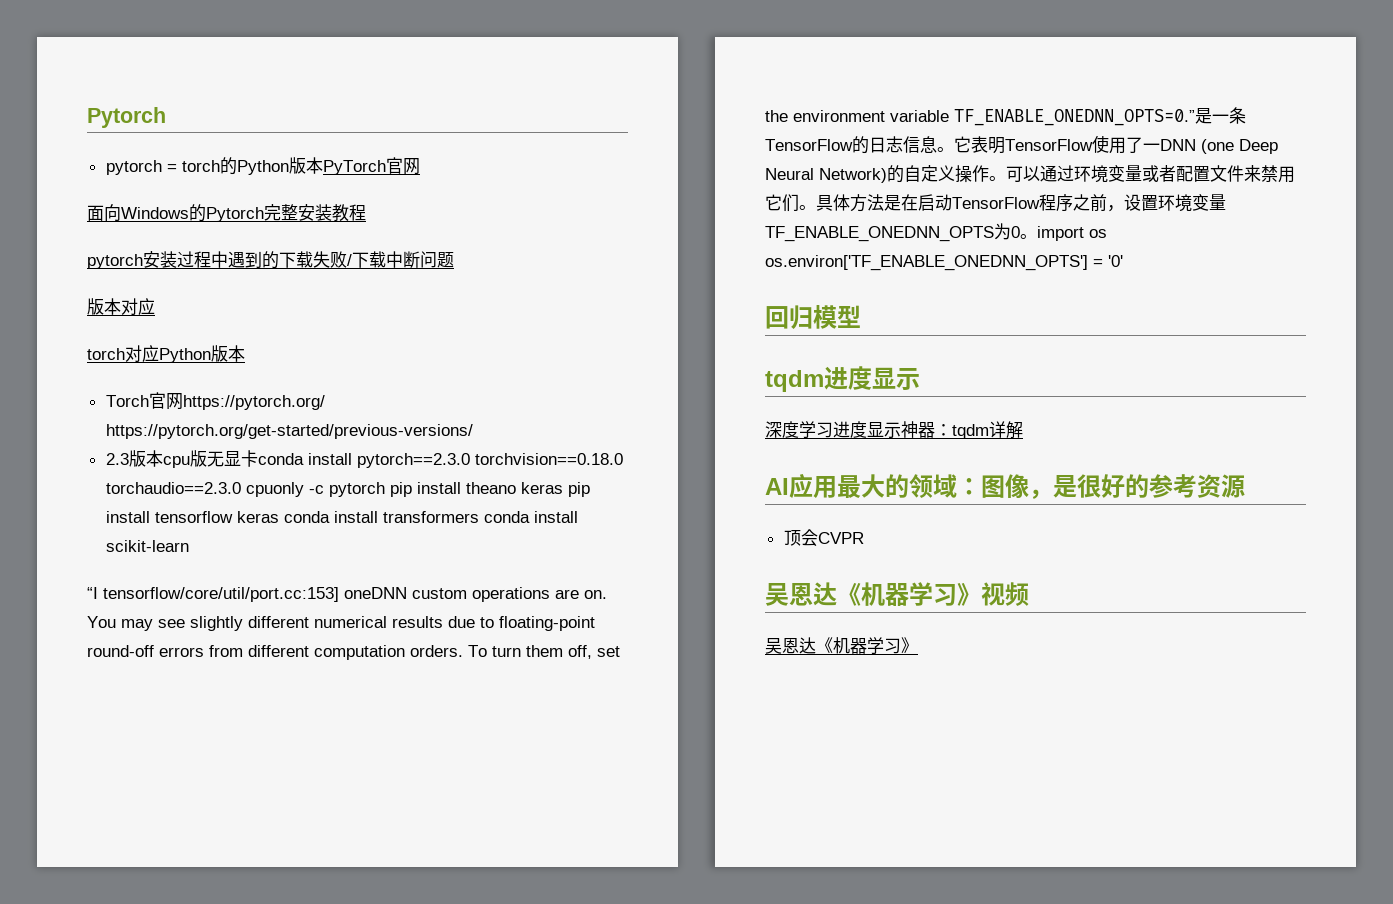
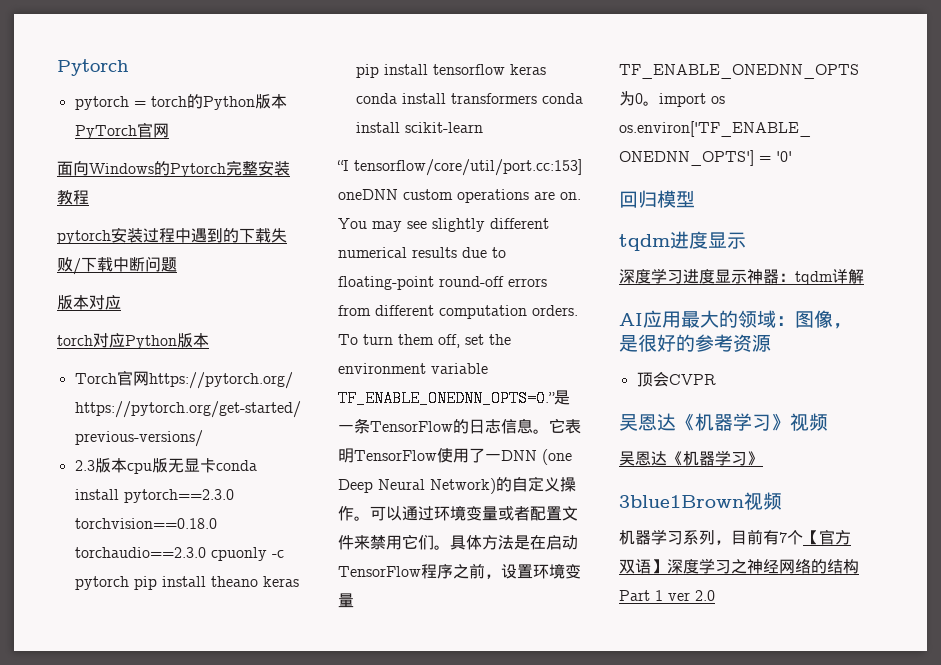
+ 3blue1Brown视频
+ 机器学习系列，目前有7个【官方双语】深度学习之神经网络的结构Part 1 ver 2.0

